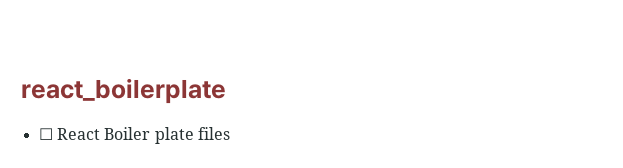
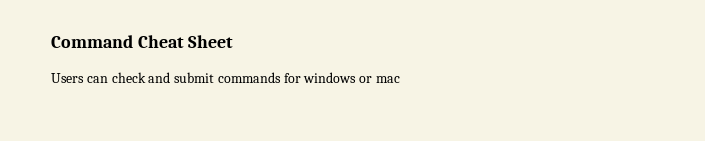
- react_boilerplate
- ☐ React Boiler plate files
+ Command Cheat Sheet
+ Users can check and submit commands for windows or mac

